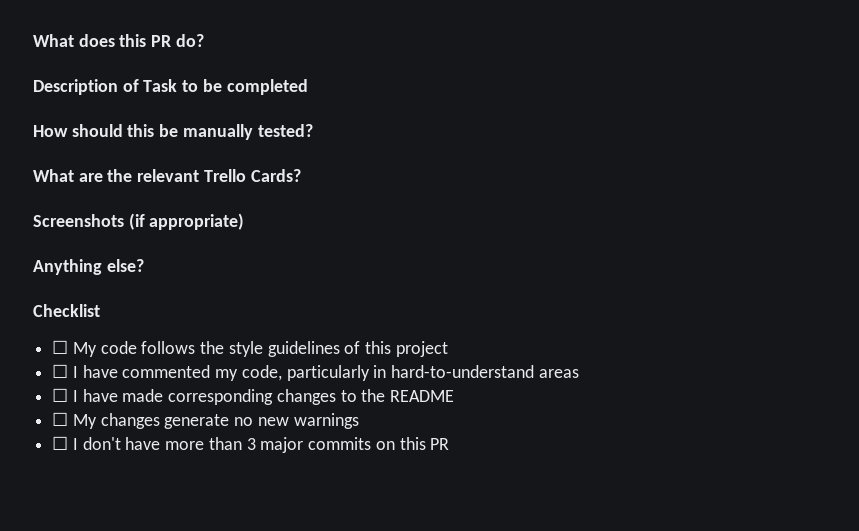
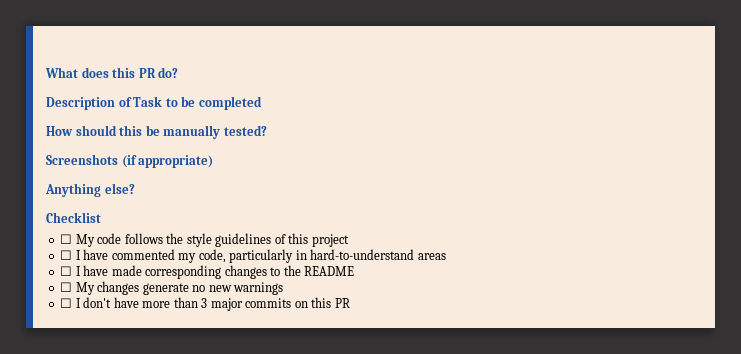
- What are the relevant Trello Cards?

